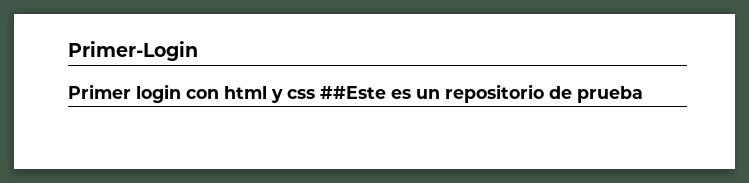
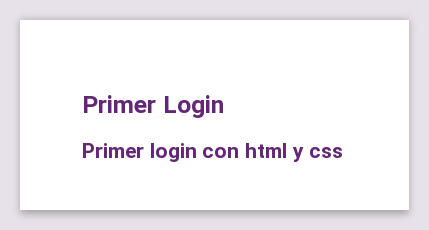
- Primer-Login
+ Primer Login
- Primer login con html y css ##Este es un repositorio de prueba
+ Primer login con html y css

